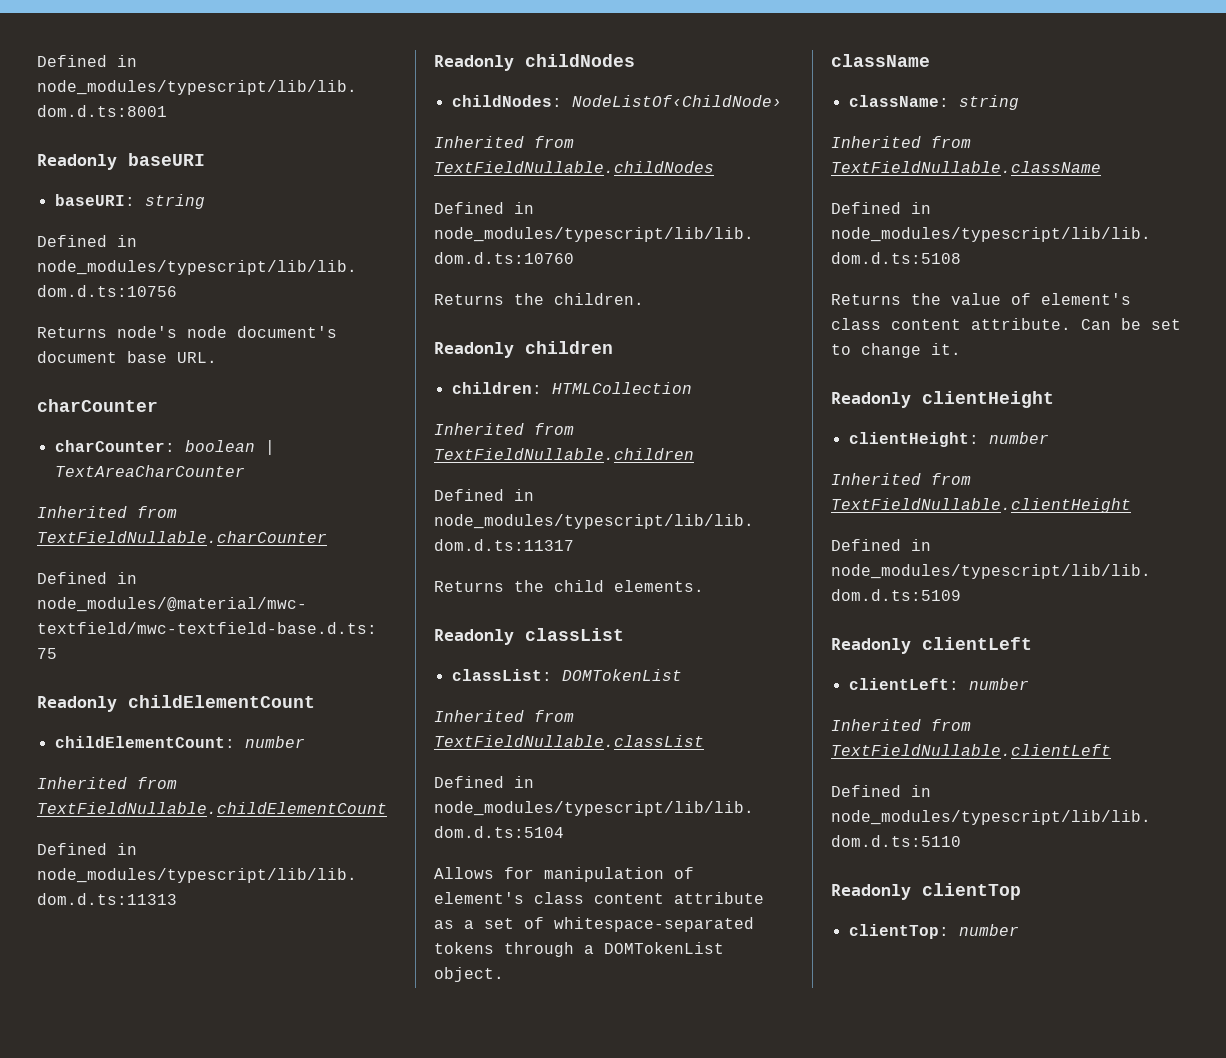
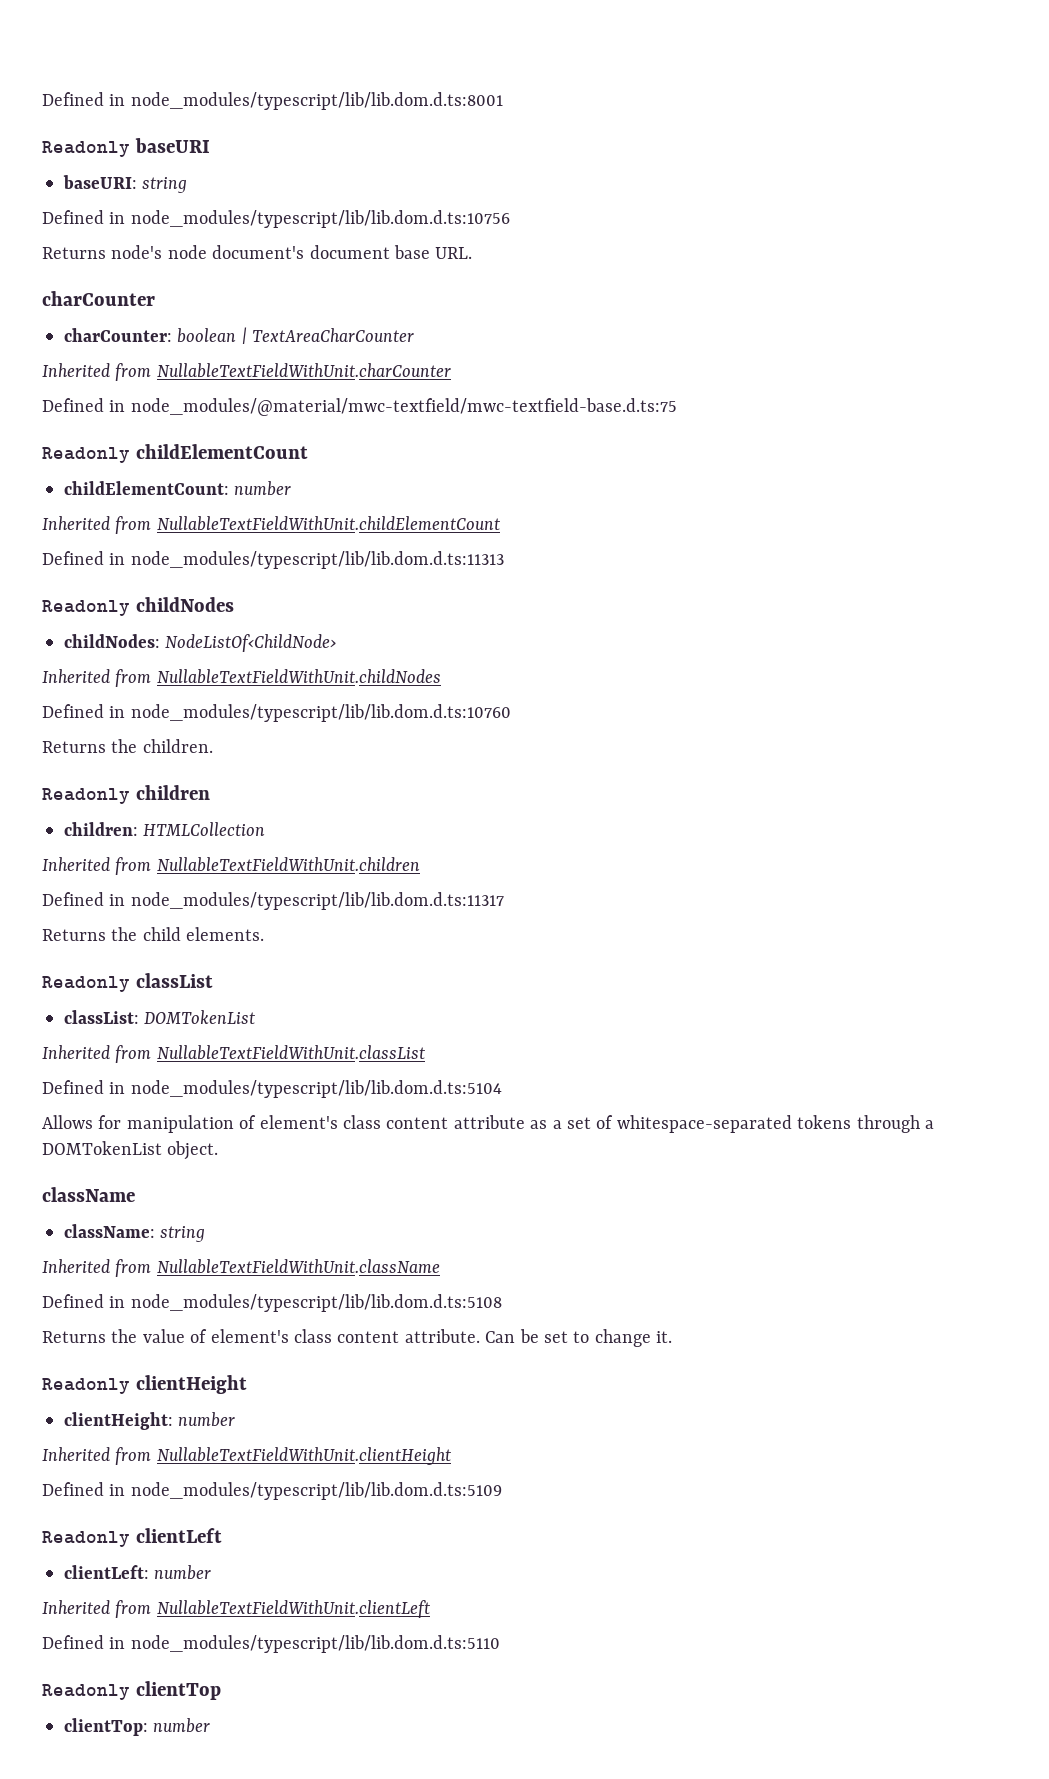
- Inherited from TextFieldNullable.charCounter
+ Inherited from NullableTextFieldWithUnit.charCounter
- Inherited from TextFieldNullable.childElementCount
+ Inherited from NullableTextFieldWithUnit.childElementCount
- Inherited from TextFieldNullable.childNodes
+ Inherited from NullableTextFieldWithUnit.childNodes
- Inherited from TextFieldNullable.children
+ Inherited from NullableTextFieldWithUnit.children
- Inherited from TextFieldNullable.classList
+ Inherited from NullableTextFieldWithUnit.classList
- Inherited from TextFieldNullable.className
+ Inherited from NullableTextFieldWithUnit.className
- Inherited from TextFieldNullable.clientHeight
+ Inherited from NullableTextFieldWithUnit.clientHeight
- Inherited from TextFieldNullable.clientLeft
+ Inherited from NullableTextFieldWithUnit.clientLeft

